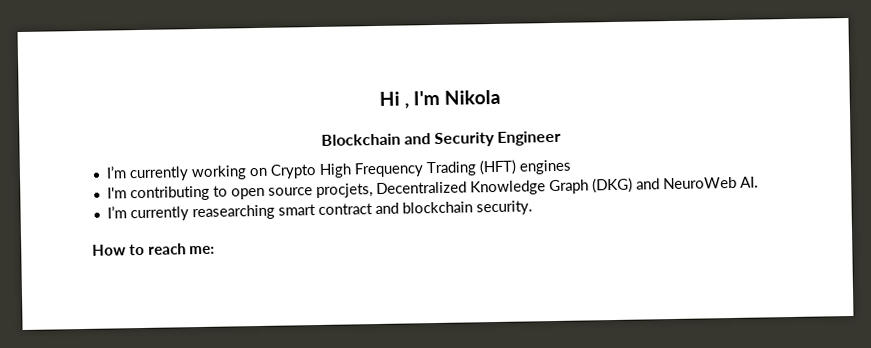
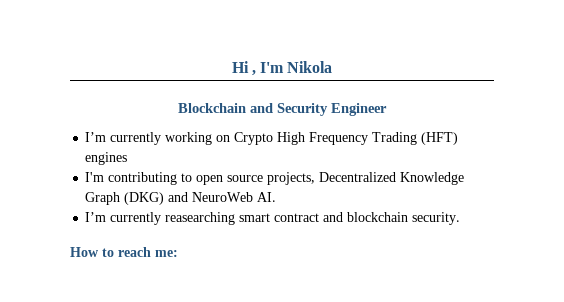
- I'm contributing to open source procjets, Decentralized Knowledge Graph (DKG) and NeuroWeb AI.
+ I'm contributing to open source projects, Decentralized Knowledge Graph (DKG) and NeuroWeb AI.

